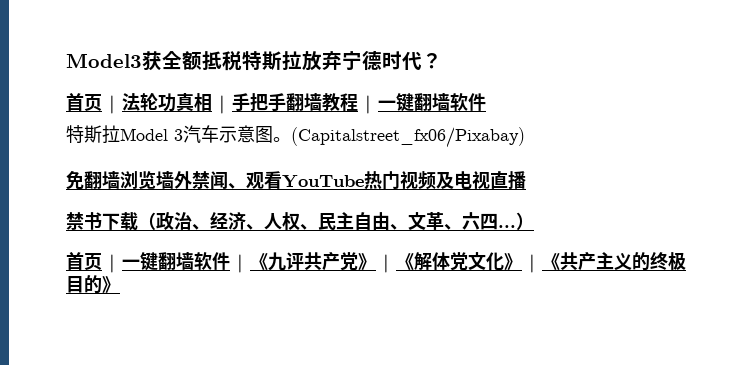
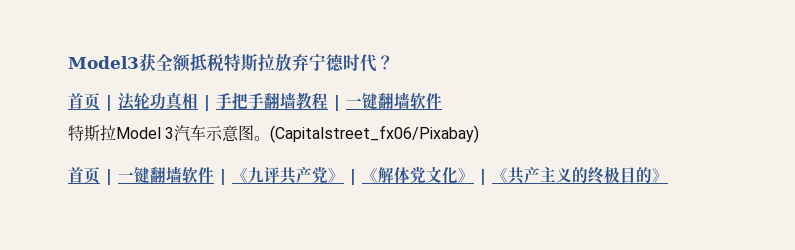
- 免翻墙浏览墙外禁闻、观看YouTube热门视频及电视直播
- 禁书下载（政治、经济、人权、民主自由、文革、六四...）

